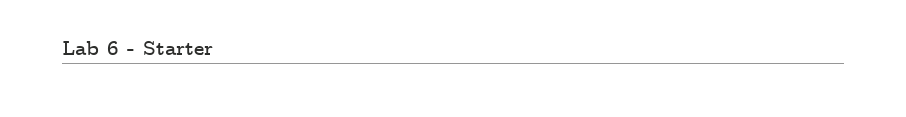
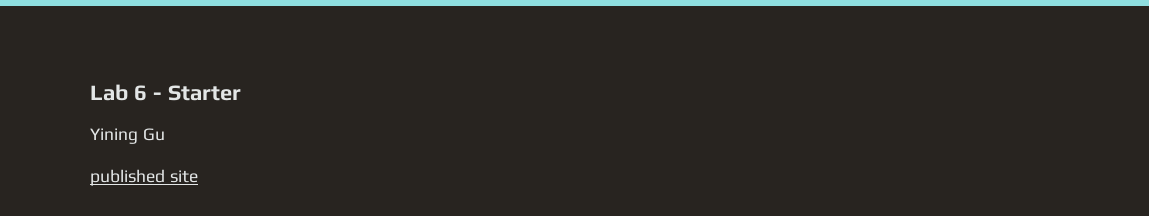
+ Yining Gu
+ published site

